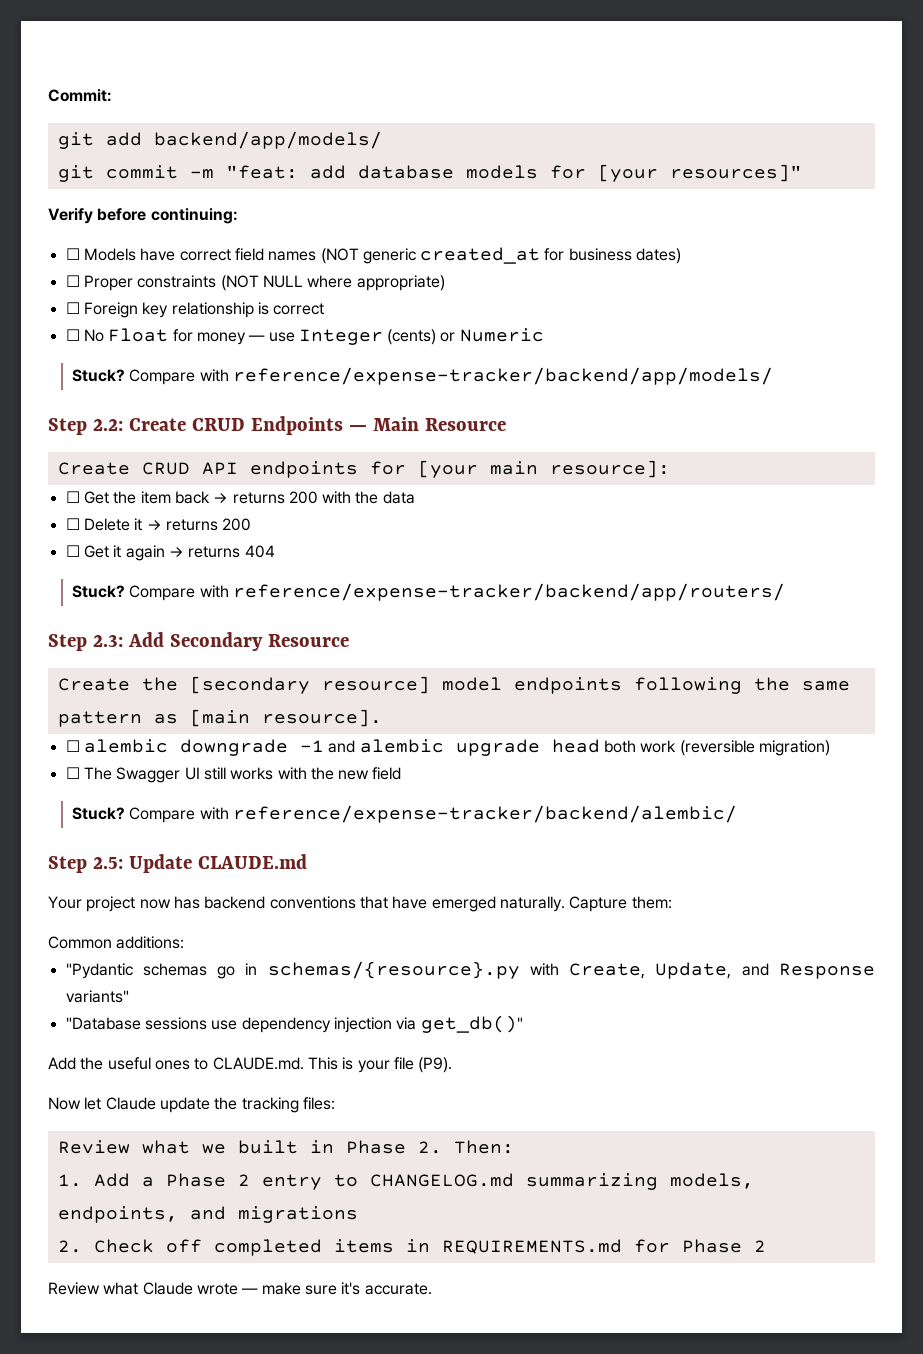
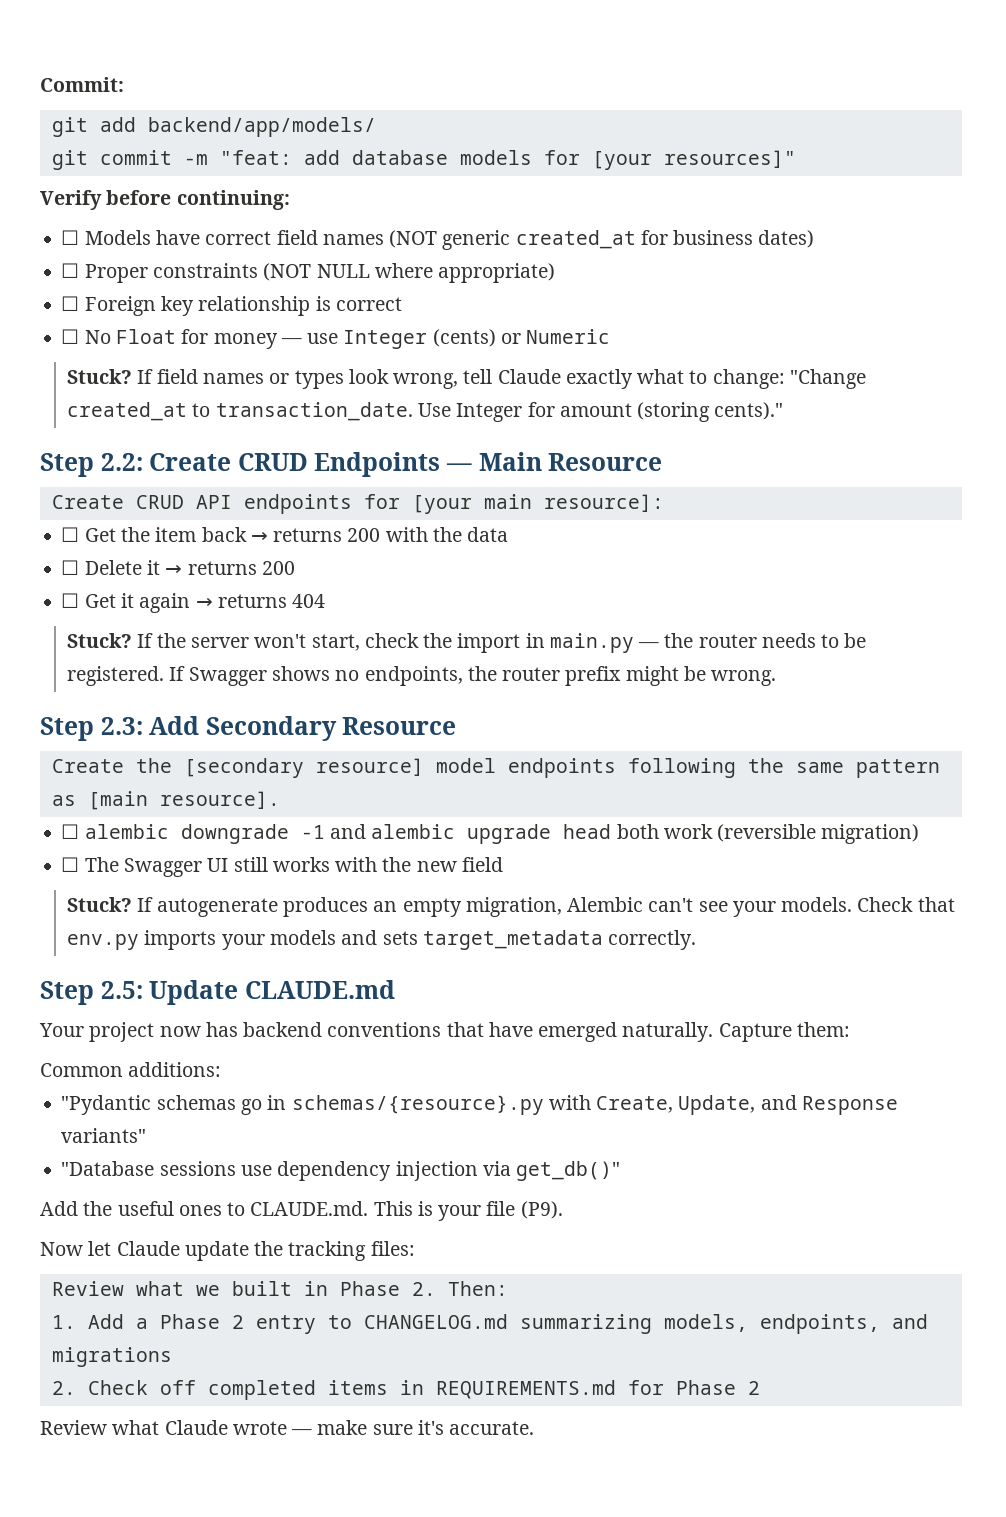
- Compare with reference/expense-tracker/backend/app/models/
+ If field names or types look wrong, tell Claude exactly what to change: "Change created_at to transaction_date. Use Integer for amount (storing cents)."
- Compare with reference/expense-tracker/backend/app/routers/
+ If the server won't start, check the import in main.py — the router needs to be registered. If Swagger shows no endpoints, the router prefix might be wrong.
- Compare with reference/expense-tracker/backend/alembic/
+ If autogenerate produces an empty migration, Alembic can't see your models. Check that env.py imports your models and sets target_metadata correctly.

